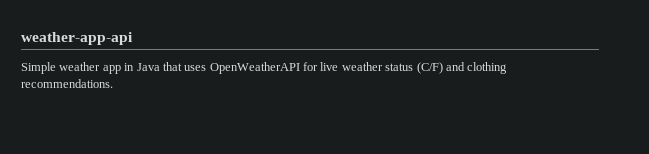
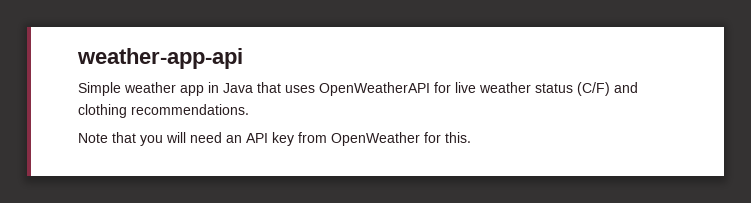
+ Note that you will need an API key from OpenWeather for this.

